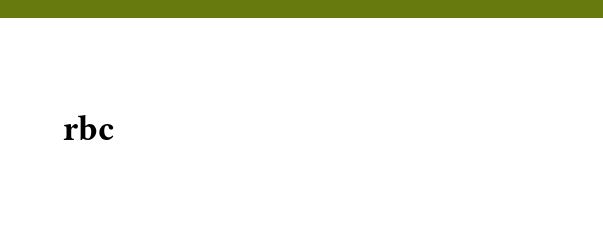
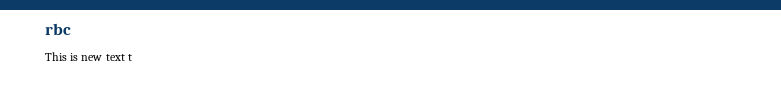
+ This is new text t

